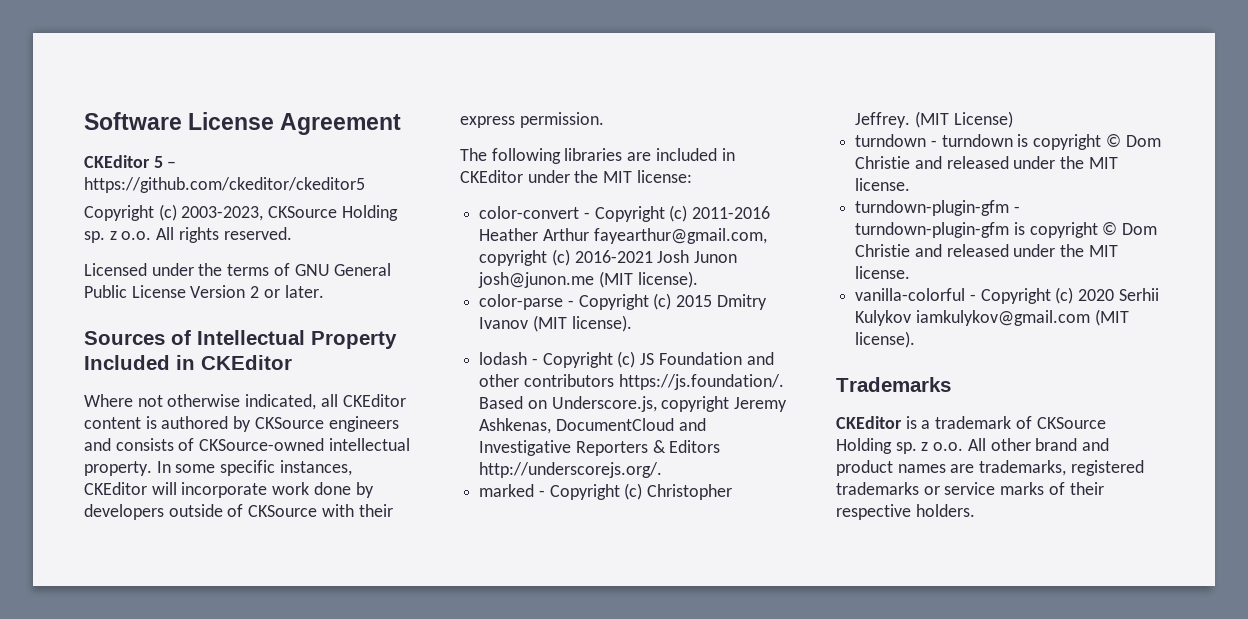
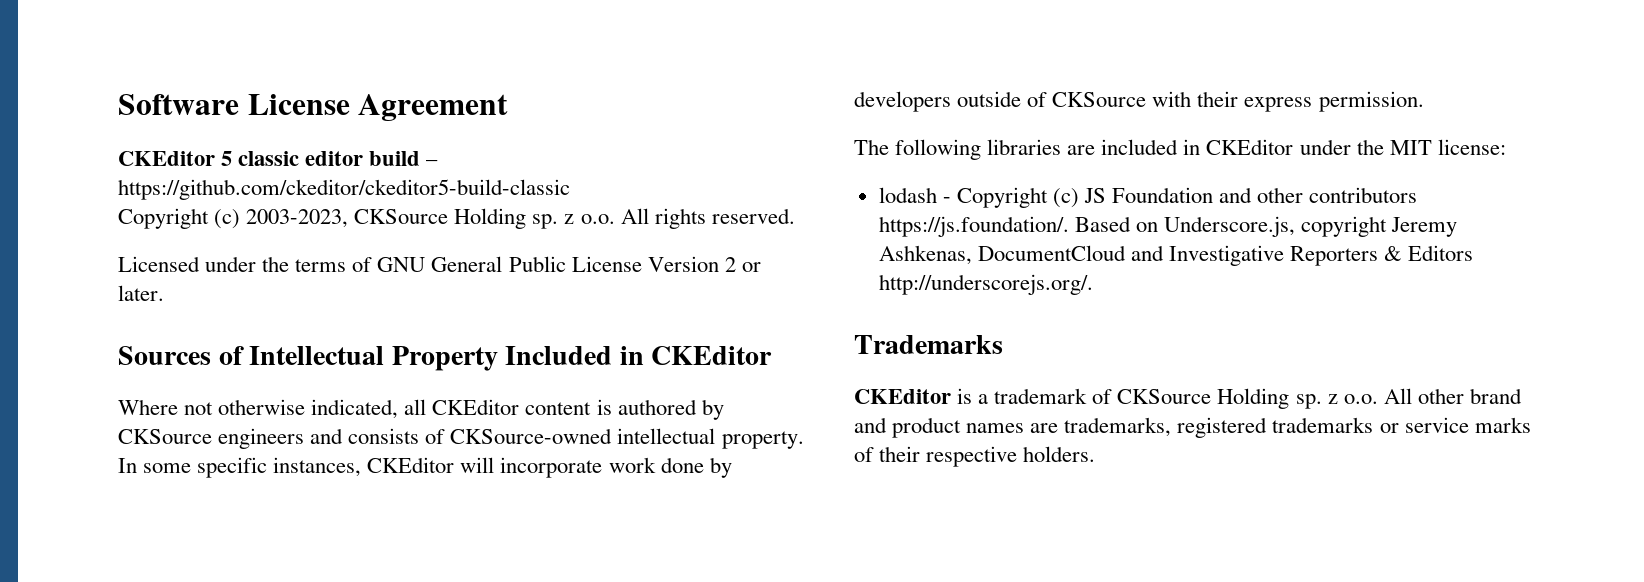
- CKEditor 5 – https://github.com/ckeditor/ckeditor5
+ CKEditor 5 classic editor build – https://github.com/ckeditor/ckeditor5-build-classic
- color-convert - Copyright (c) 2011-2016 Heather Arthur fayearthur@gmail.com, copyright (c) 2016-2021 Josh Junon josh@junon.me (MIT license).
- color-parse - Copyright (c) 2015 Dmitry Ivanov (MIT license).
- marked - Copyright (c) Christopher Jeffrey. (MIT License)
- turndown - turndown is copyright © Dom Christie and released under the MIT license.
- turndown-plugin-gfm - turndown-plugin-gfm is copyright © Dom Christie and released under the MIT license.
- vanilla-colorful - Copyright (c) 2020 Serhii Kulykov iamkulykov@gmail.com (MIT license).

